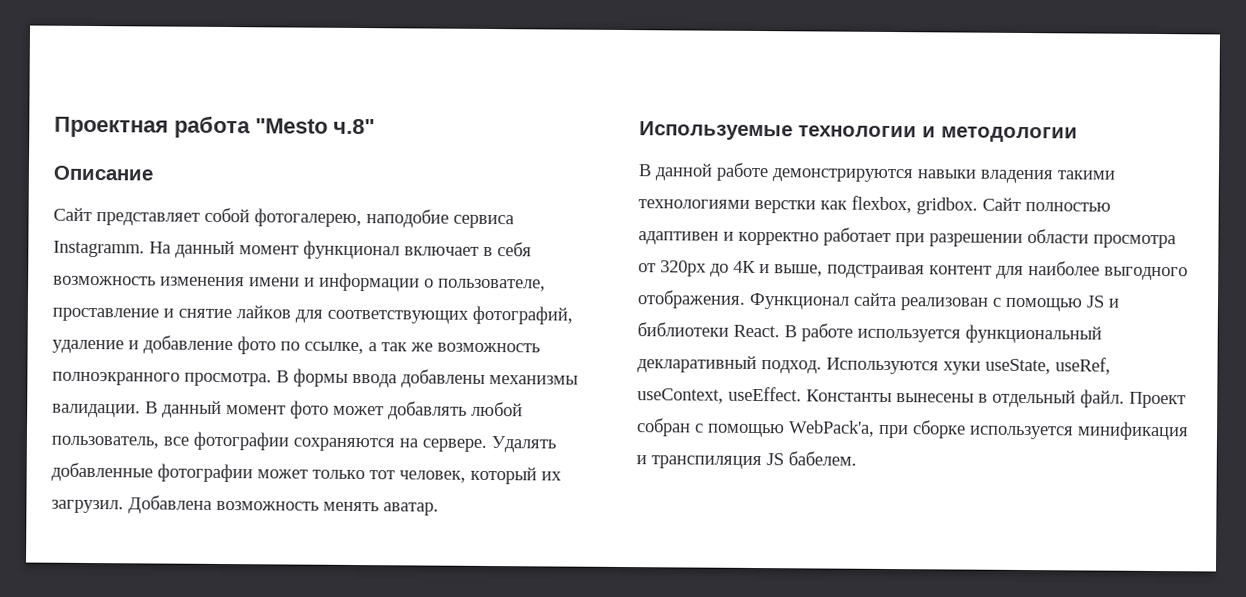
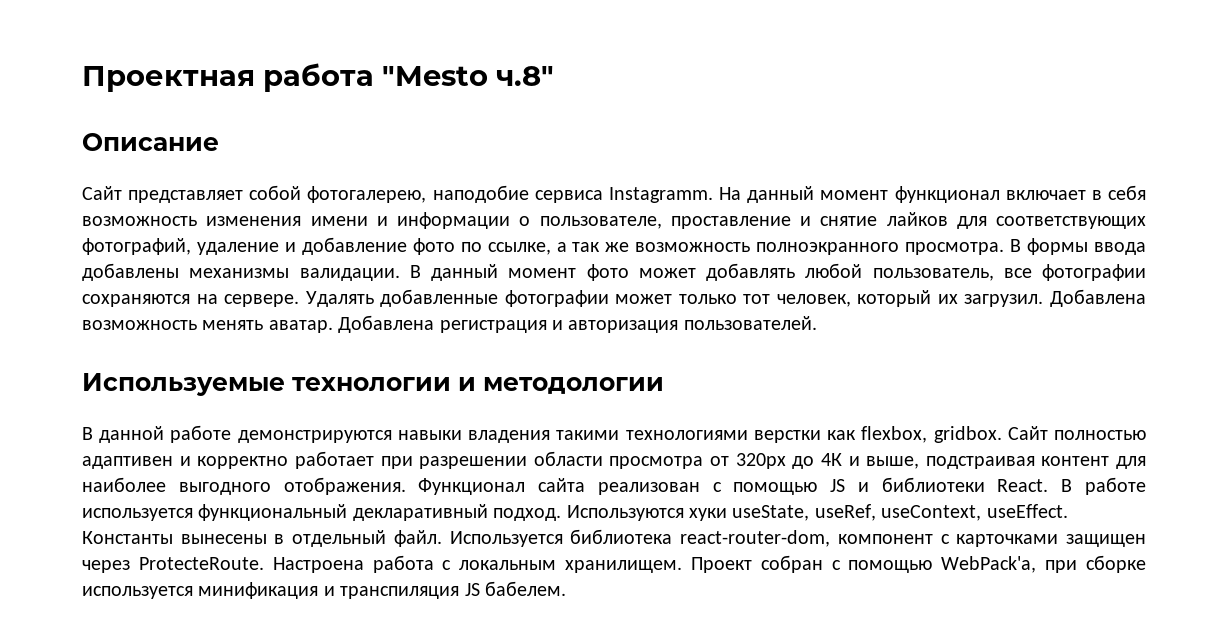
+ Добавлена регистрация и авторизация пользователей.
+ Используется библиотека react-router-dom, компонент с карточками защищен через ProtecteRoute. Настроена работа с локальным хранилищем.

